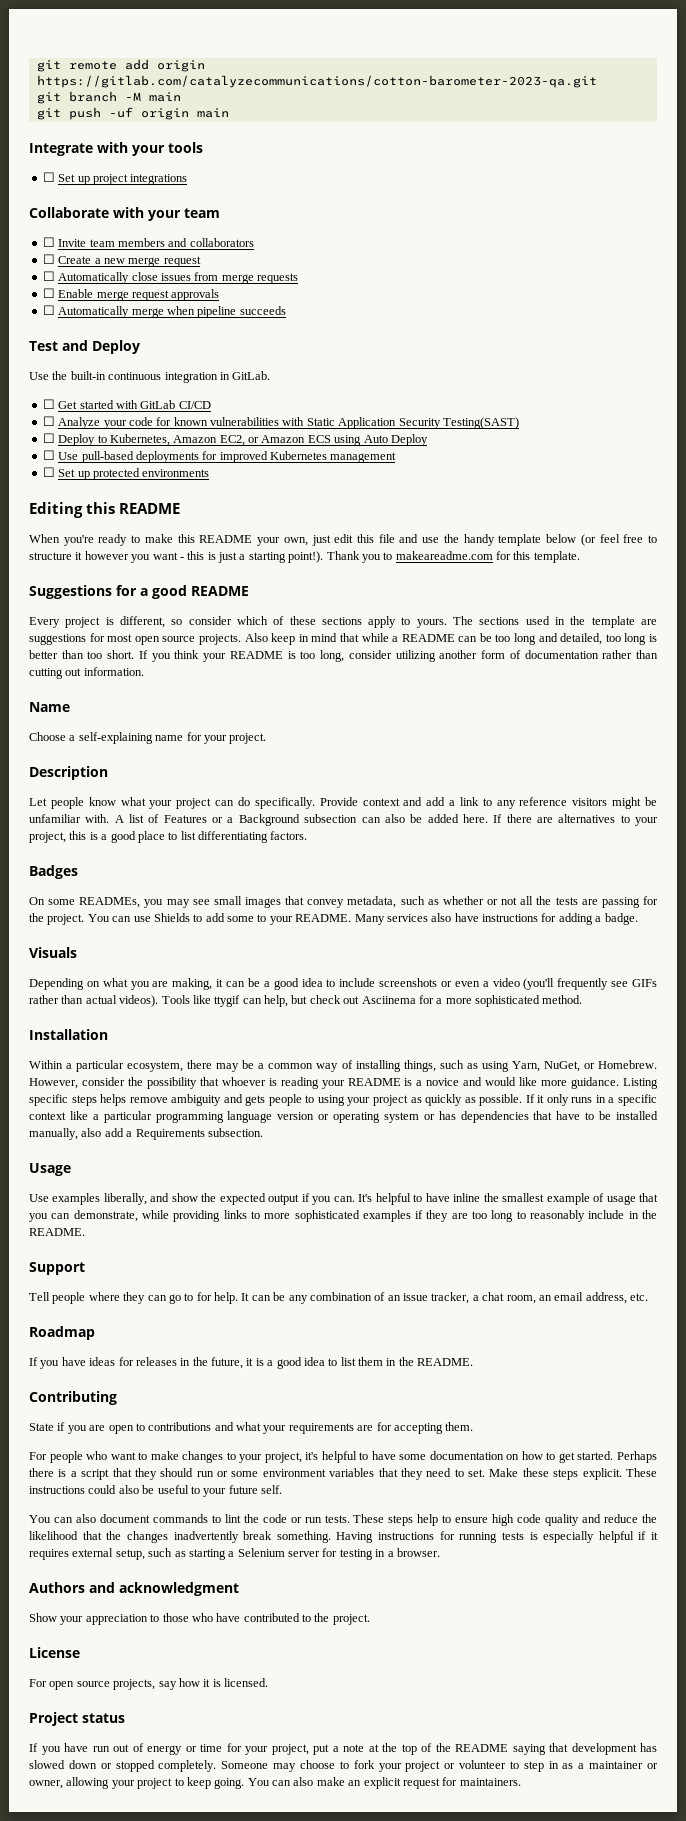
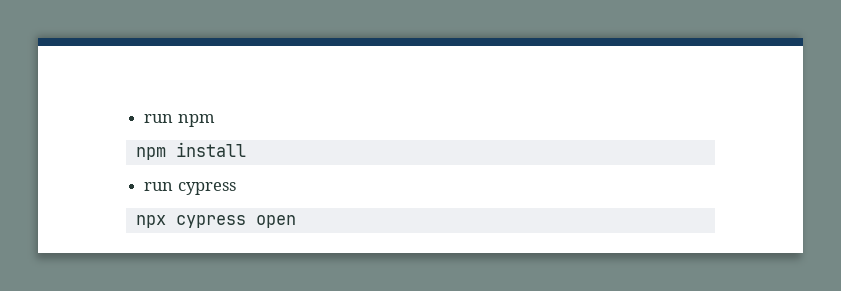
- git remote add origin https://gitlab.com/catalyzecommunications/cotton-barometer-2023-qa.git
- git branch -M main
- git push -uf origin main
- Integrate with your tools
- ☐ Set up project integrations
- Collaborate with your team
- ☐ Invite team members and collaborators
- ☐ Create a new merge request
- ☐ Automatically close issues from merge requests
- ☐ Enable merge request approvals
- ☐ Automatically merge when pipeline succeeds
- Test and Deploy
- Use the built-in continuous integration in GitLab.
- ☐ Get started with GitLab CI/CD
- ☐ Analyze your code for known vulnerabilities with Static Application Security Testing(SAST)
- ☐ Deploy to Kubernetes, Amazon EC2, or Amazon ECS using Auto Deploy
- ☐ Use pull-based deployments for improved Kubernetes management
- ☐ Set up protected environments
- Editing this README
- When you're ready to make this README your own, just edit this file and use the handy template below (or feel free to structure it however you want - this is just a starting point!). Thank you to makeareadme.com for this template.
- Suggestions for a good README
- Every project is different, so consider which of these sections apply to yours. The sections used in the template are suggestions for most open source projects. Also keep in mind that while a README can be too long and detailed, too long is better than too short. If you think your README is too long, consider utilizing another form of documentation rather than cutting out information.
- Name
- Choose a self-explaining name for your project.
- Description
- Let people know what your project can do specifically. Provide context and add a link to any reference visitors might be unfamiliar with. A list of Features or a Background subsection can also be added here. If there are alternatives to your project, this is a good place to list differentiating factors.
- Badges
- On some READMEs, you may see small images that convey metadata, such as whether or not all the tests are passing for the project. You can use Shields to add some to your README. Many services also have instructions for adding a badge.
- Visuals
- Depending on what you are making, it can be a good idea to include screenshots or even a video (you'll frequently see GIFs rather than actual videos). Tools like ttygif can help, but check out Asciinema for a more sophisticated method.
- Installation
- Within a particular ecosystem, there may be a common way of installing things, such as using Yarn, NuGet, or Homebrew. However, consider the possibility that whoever is reading your README is a novice and would like more guidance. Listing specific steps helps remove ambiguity and gets people to using your project as quickly as possible. If it only runs in a specific context like a particular programming language version or operating system or has dependencies that have to be installed manually, also add a Requirements subsection.
- Usage
- Use examples liberally, and show the expected output if you can. It's helpful to have inline the smallest example of usage that you can demonstrate, while providing links to more sophisticated examples if they are too long to reasonably include in the README.
- Support
- Tell people where they can go to for help. It can be any combination of an issue tracker, a chat room, an email address, etc.
- Roadmap
- If you have ideas for releases in the future, it is a good idea to list them in the README.
- Contributing
- State if you are open to contributions and what your requirements are for accepting them.
- For people who want to make changes to your project, it's helpful to have some documentation on how to get started. Perhaps there is a script that they should run or some environment variables that they need to set. Make these steps explicit. These instructions could also be useful to your future self.
- You can also document commands to lint the code or run tests. These steps help to ensure high code quality and reduce the likelihood that the changes inadvertently break something. Having instructions for running tests is especially helpful if it requires external setup, such as starting a Selenium server for testing in a browser.
- Authors and acknowledgment
- Show your appreciation to those who have contributed to the project.
- License
- For open source projects, say how it is licensed.
- Project status
- If you have run out of energy or time for your project, put a note at the top of the README saying that development has slowed down or stopped completely. Someone may choose to fork your project or volunteer to step in as a maintainer or owner, allowing your project to keep going. You can also make an explicit request for maintainers.
+ run npm
+ npm install
+ run cypress
+ npx cypress open

